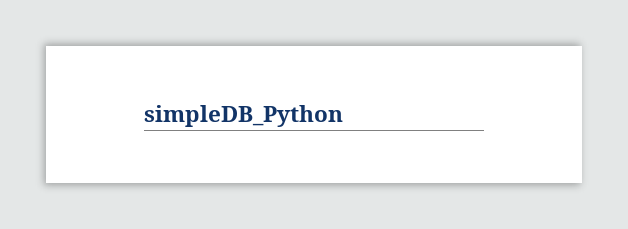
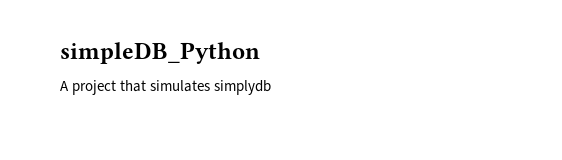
+ A project that simulates simplydb

